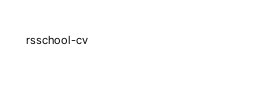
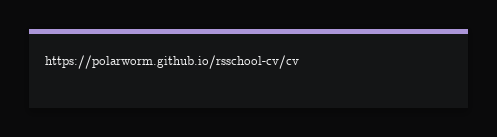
- rsschool-cv
+ https://polarworm.github.io/rsschool-cv/cv

